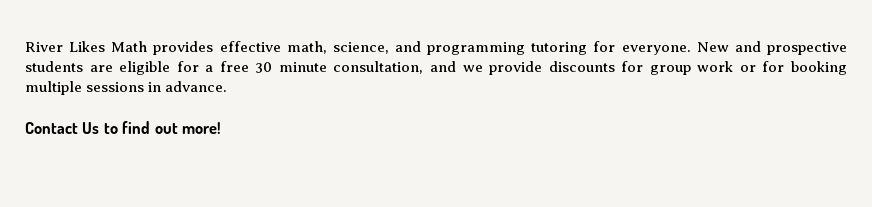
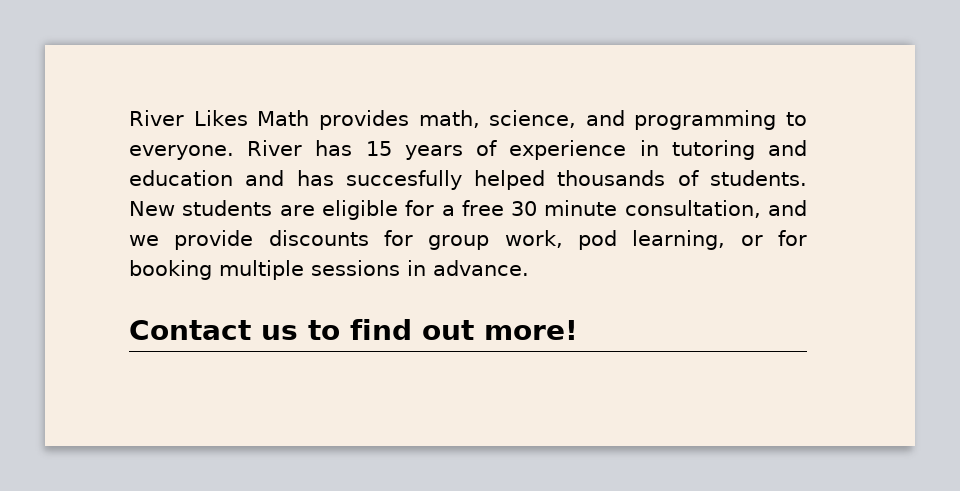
- River Likes Math provides effective math, science, and programming tutoring for everyone. New and prospective students are eligible for a free 30 minute consultation, and we provide discounts for group work or for booking multiple sessions in advance.
+ River Likes Math provides math, science, and programming to everyone. River has 15 years of experience in tutoring and education and has succesfully helped thousands of students. New students are eligible for a free 30 minute consultation, and we provide discounts for group work, pod learning, or for booking multiple sessions in advance.
- Contact Us to find out more!
+ Contact us to find out more!

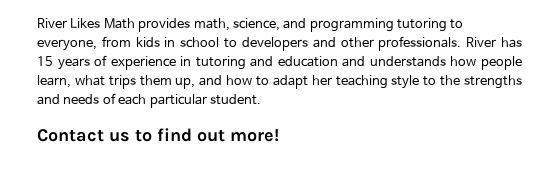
- River Likes Math provides math, science, and programming to everyone.
+ River Likes Math provides math, science, and programming tutoring to everyone, from kids in school to developers and other professionals.
- River has 15 years of experience in tutoring and education and has succesfully helped thousands of students. New students are eligible for a free 30 minute consultation, and we provide discounts for group work, pod learning, or for booking multiple sessions in advance.
+ River has 15 years of experience in tutoring and education and understands how people learn, what trips them up, and how to adapt her teaching style to the strengths and needs of each particular student.

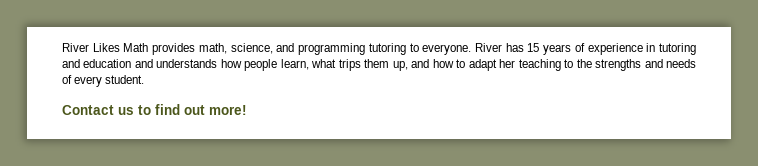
- River Likes Math provides math, science, and programming tutoring to everyone, from kids in school to developers and other professionals.
+ River Likes Math provides math, science, and programming tutoring to everyone.
- River has 15 years of experience in tutoring and education and understands how people learn, what trips them up, and how to adapt her teaching style to the strengths and needs of each particular student.
+ River has 15 years of experience in tutoring and education and understands how people learn, what trips them up, and how to adapt her teaching to the strengths and needs of every student.

